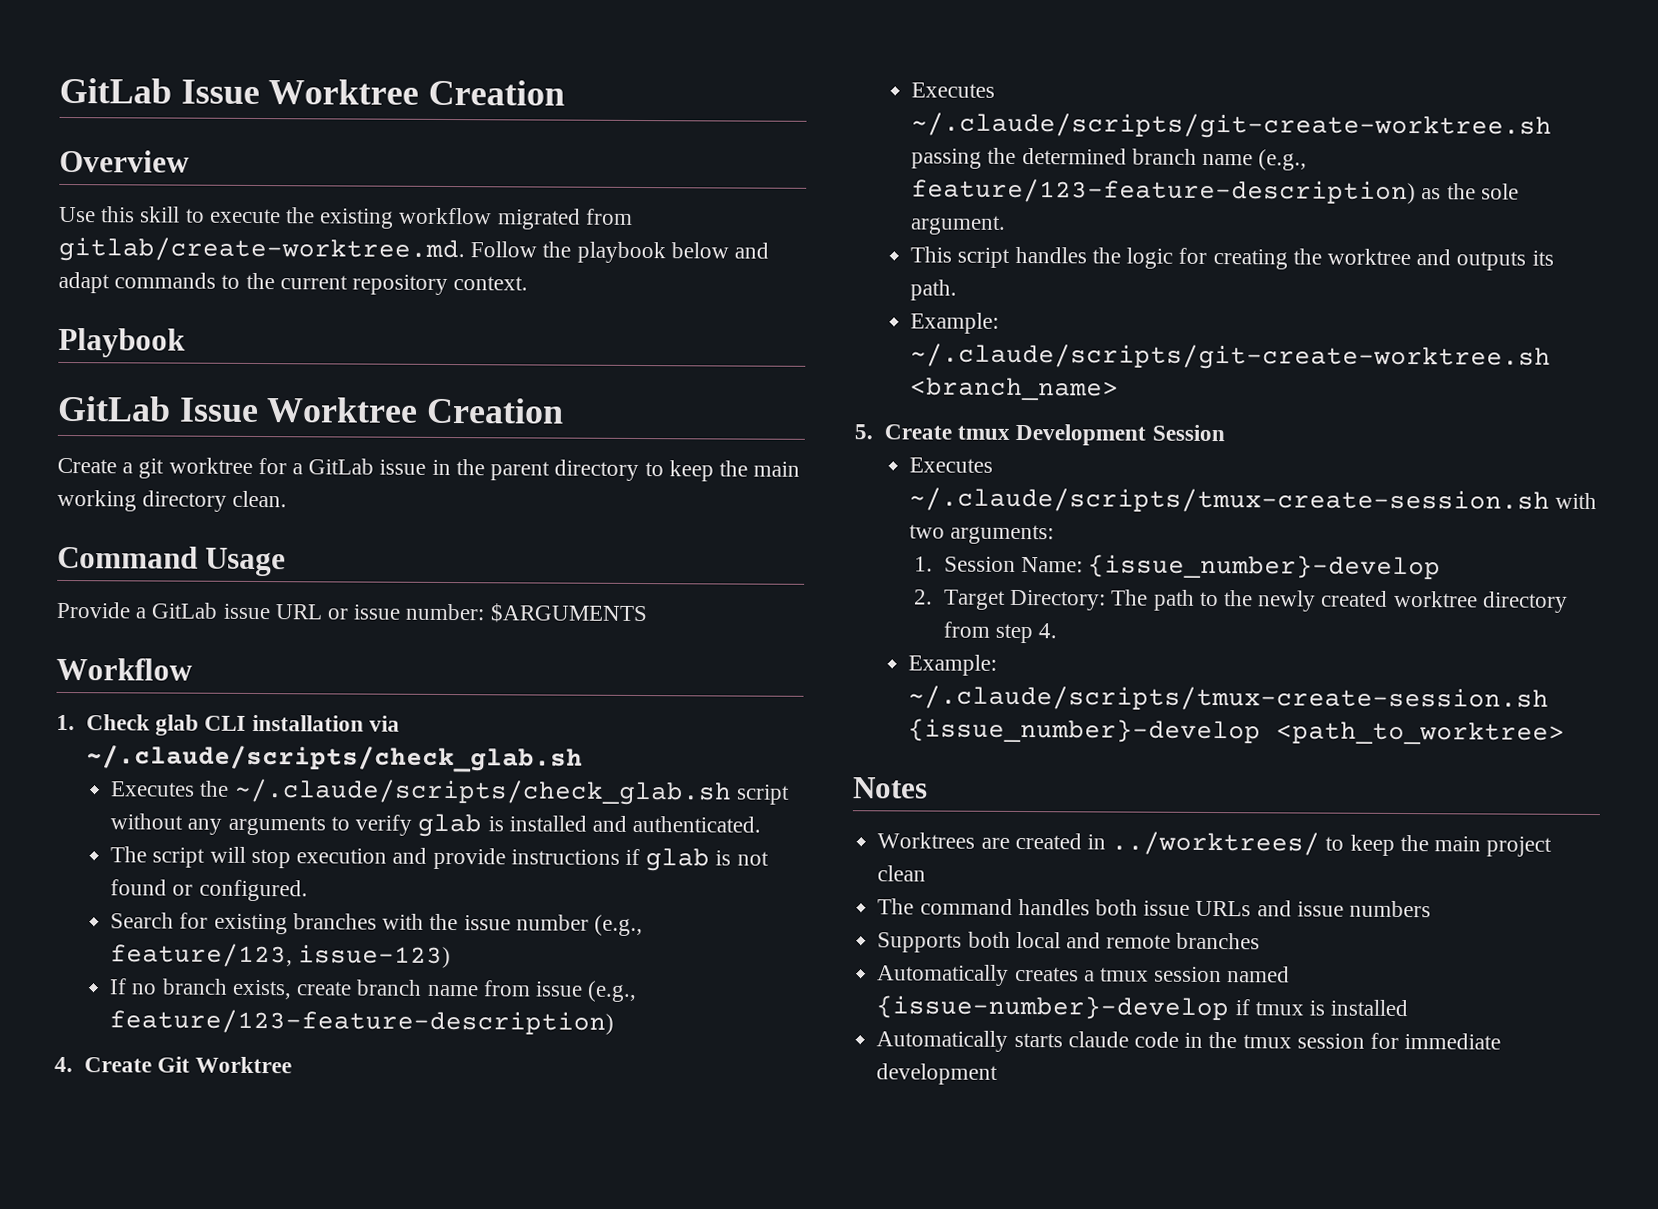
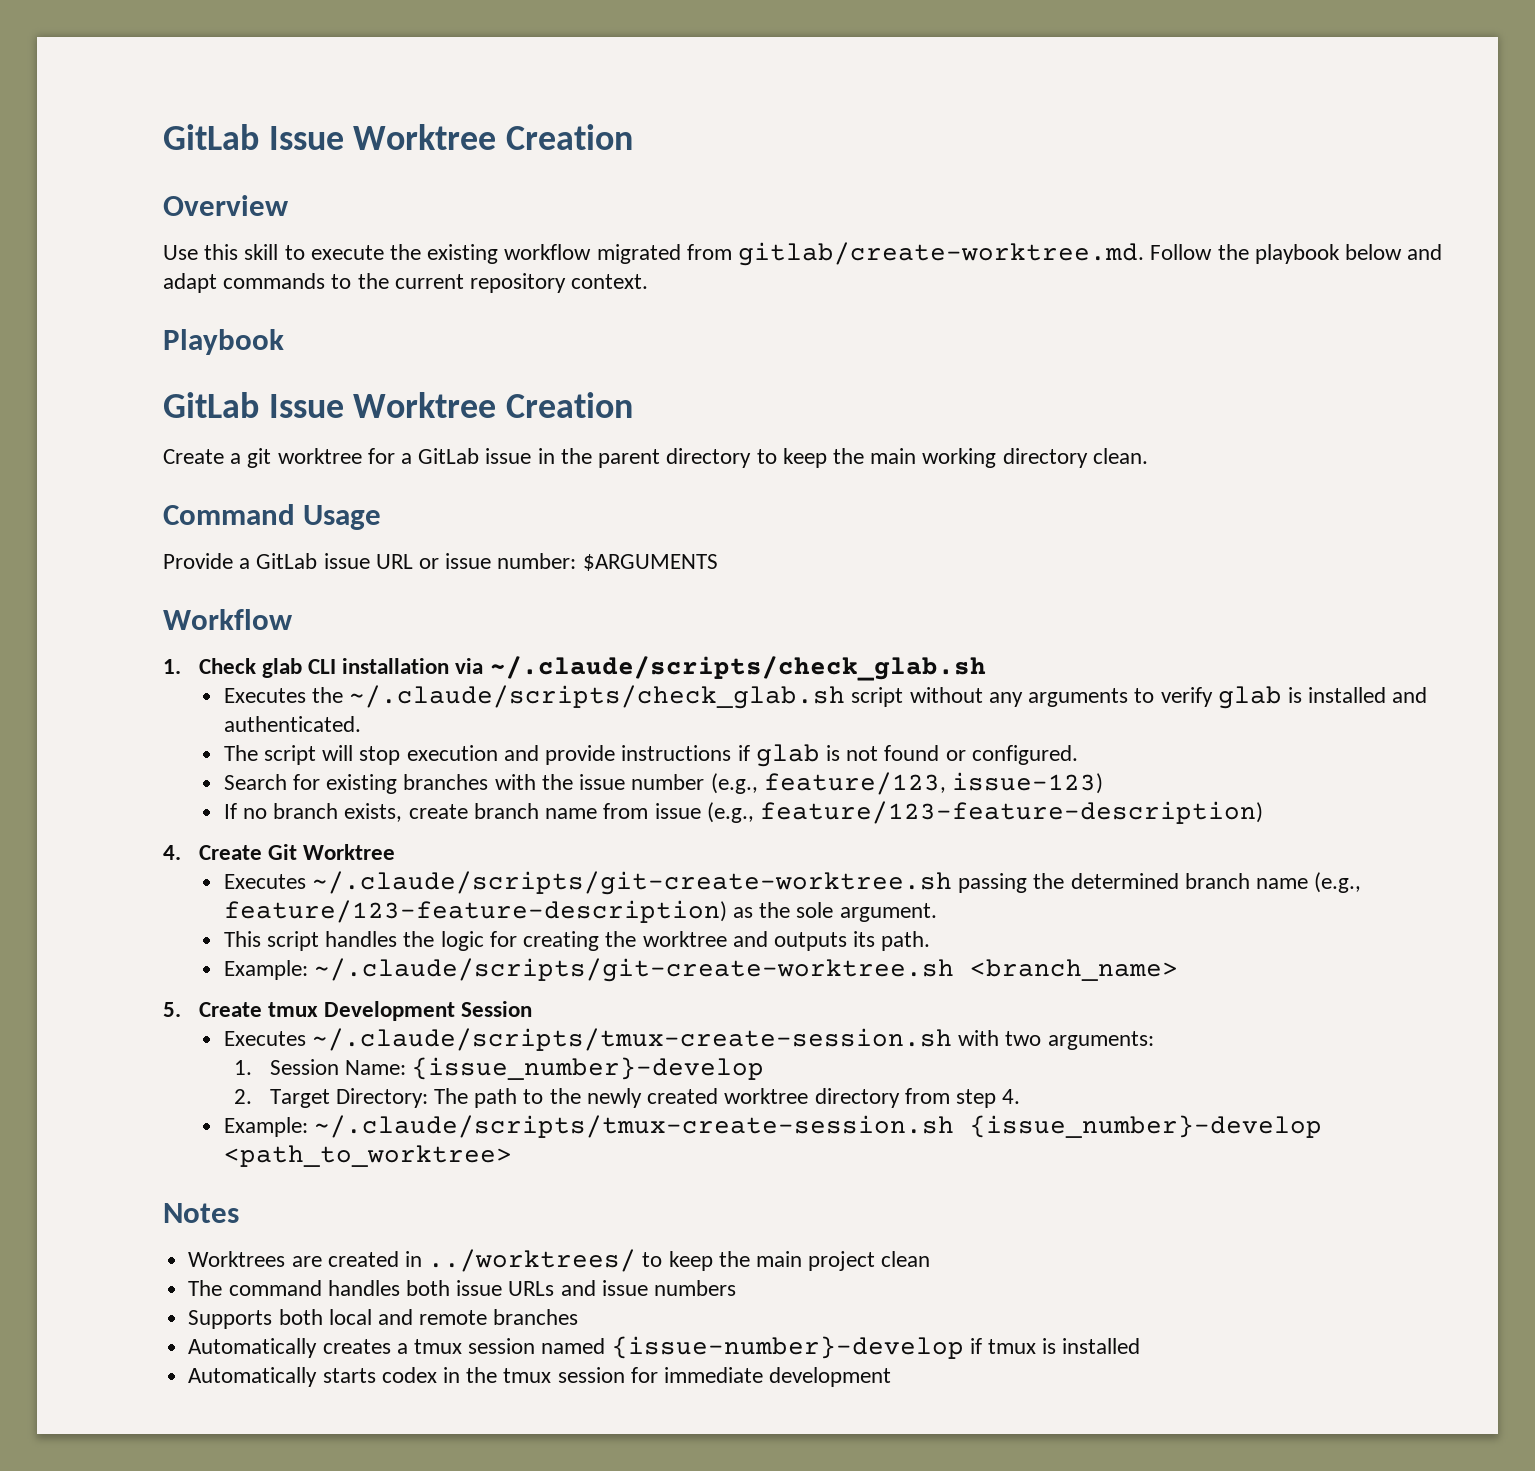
- Automatically starts claude code in the tmux session for immediate development
+ Automatically starts codex in the tmux session for immediate development

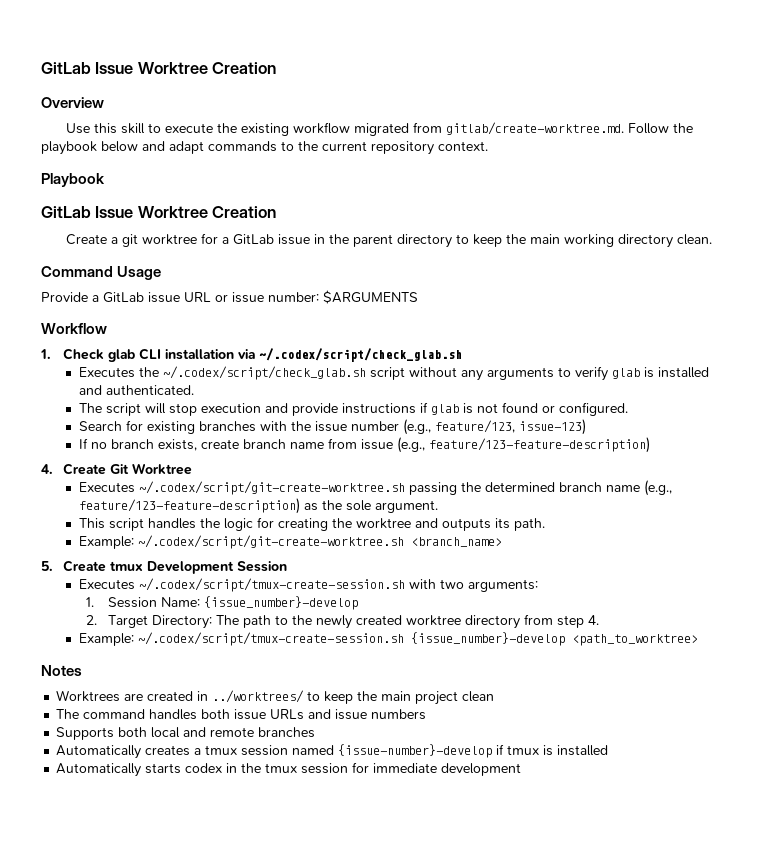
- 1. Check glab CLI installation via ~/.claude/scripts/check_glab.sh
+ 1. Check glab CLI installation via ~/.codex/script/check_glab.sh
- Executes the ~/.claude/scripts/check_glab.sh script without any arguments to verify glab is installed and authenticated.
+ Executes the ~/.codex/script/check_glab.sh script without any arguments to verify glab is installed and authenticated.
- Executes ~/.claude/scripts/git-create-worktree.sh passing the determined branch name (e.g., feature/123-feature-description) as the sole argument.
+ Executes ~/.codex/script/git-create-worktree.sh passing the determined branch name (e.g., feature/123-feature-description) as the sole argument.
- Example: ~/.claude/scripts/git-create-worktree.sh <branch_name>
+ Example: ~/.codex/script/git-create-worktree.sh <branch_name>
- Executes ~/.claude/scripts/tmux-create-session.sh with two arguments:
+ Executes ~/.codex/script/tmux-create-session.sh with two arguments:
- Example: ~/.claude/scripts/tmux-create-session.sh {issue_number}-develop <path_to_worktree>
+ Example: ~/.codex/script/tmux-create-session.sh {issue_number}-develop <path_to_worktree>

